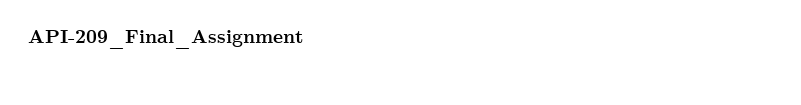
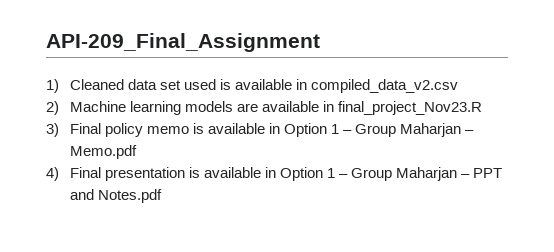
+ 1) Cleaned data set used is available in compiled_data_v2.csv
+ 2) Machine learning models are available in final_project_Nov23.R
+ 3) Final policy memo is available in Option 1 – Group Maharjan – Memo.pdf
+ 4) Final presentation is available in Option 1 – Group Maharjan – PPT and Notes.pdf

